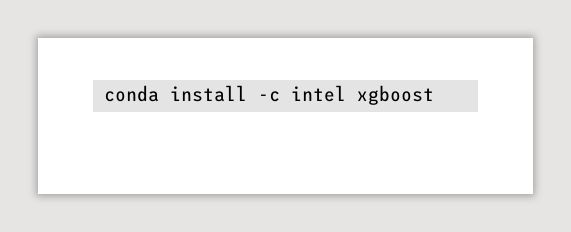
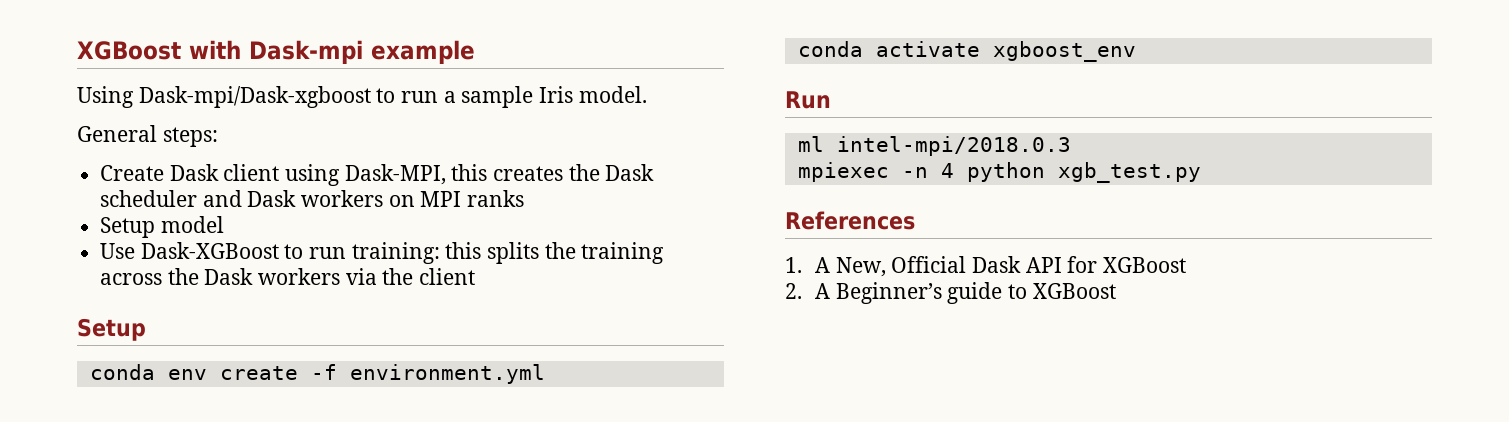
- conda install -c intel xgboost
+ XGBoost with Dask-mpi example
+ Using Dask-mpi/Dask-xgboost to run a sample Iris model.
+ General steps:
+ Create Dask client using Dask-MPI, this creates the Dask scheduler and Dask workers on MPI ranks
+ Setup model
+ Use Dask-XGBoost to run training: this splits the training across the Dask workers via the client
+ Setup
+ conda env create -f environment.yml
+ conda activate xgboost_env
+ Run
+ ml intel-mpi/2018.0.3
+ mpiexec -n 4 python xgb_test.py
+ References
+ 1. A New, Official Dask API for XGBoost
+ 2. A Beginner’s guide to XGBoost

